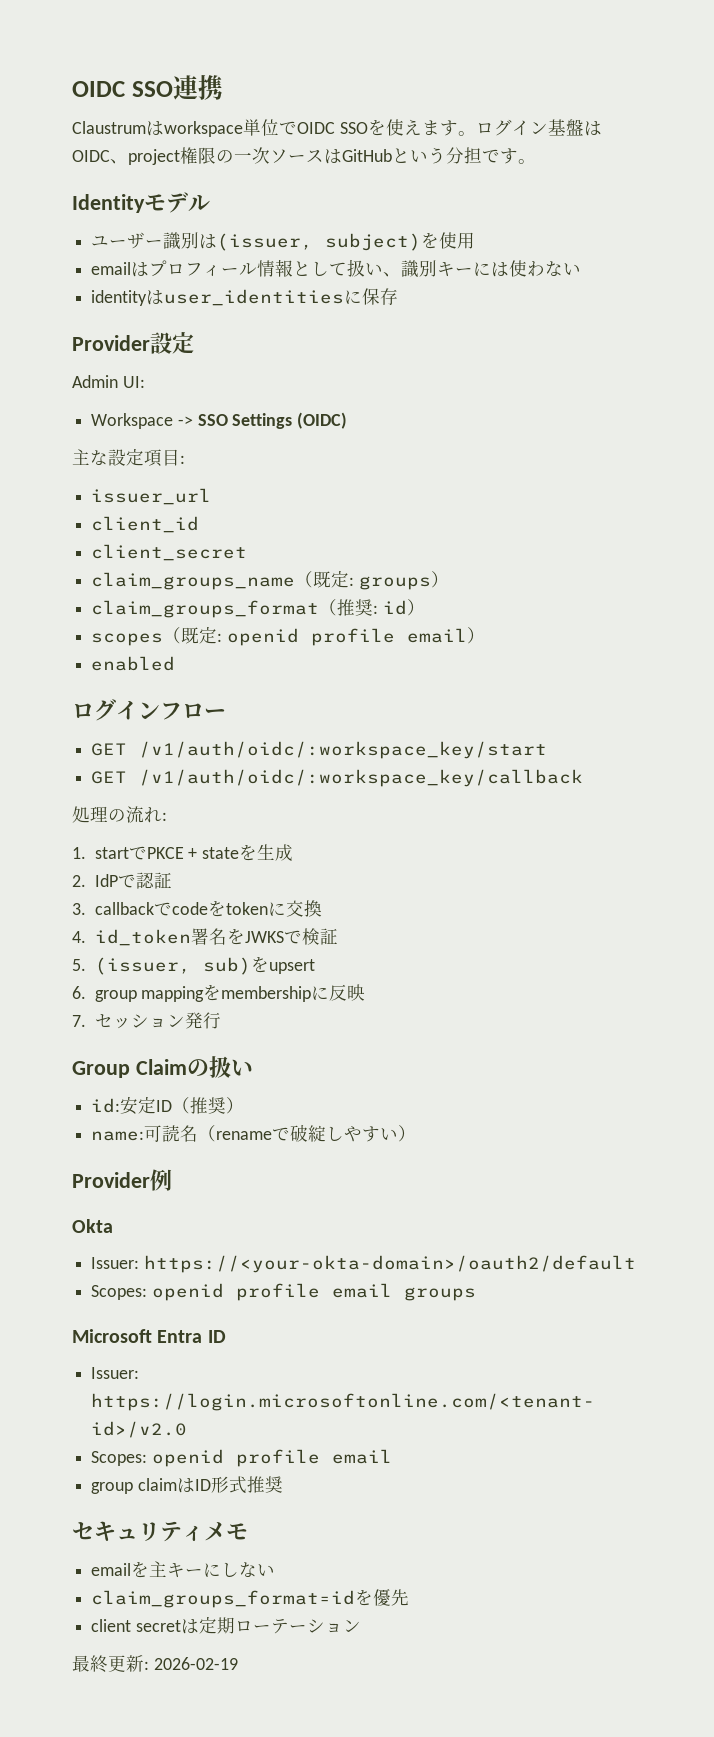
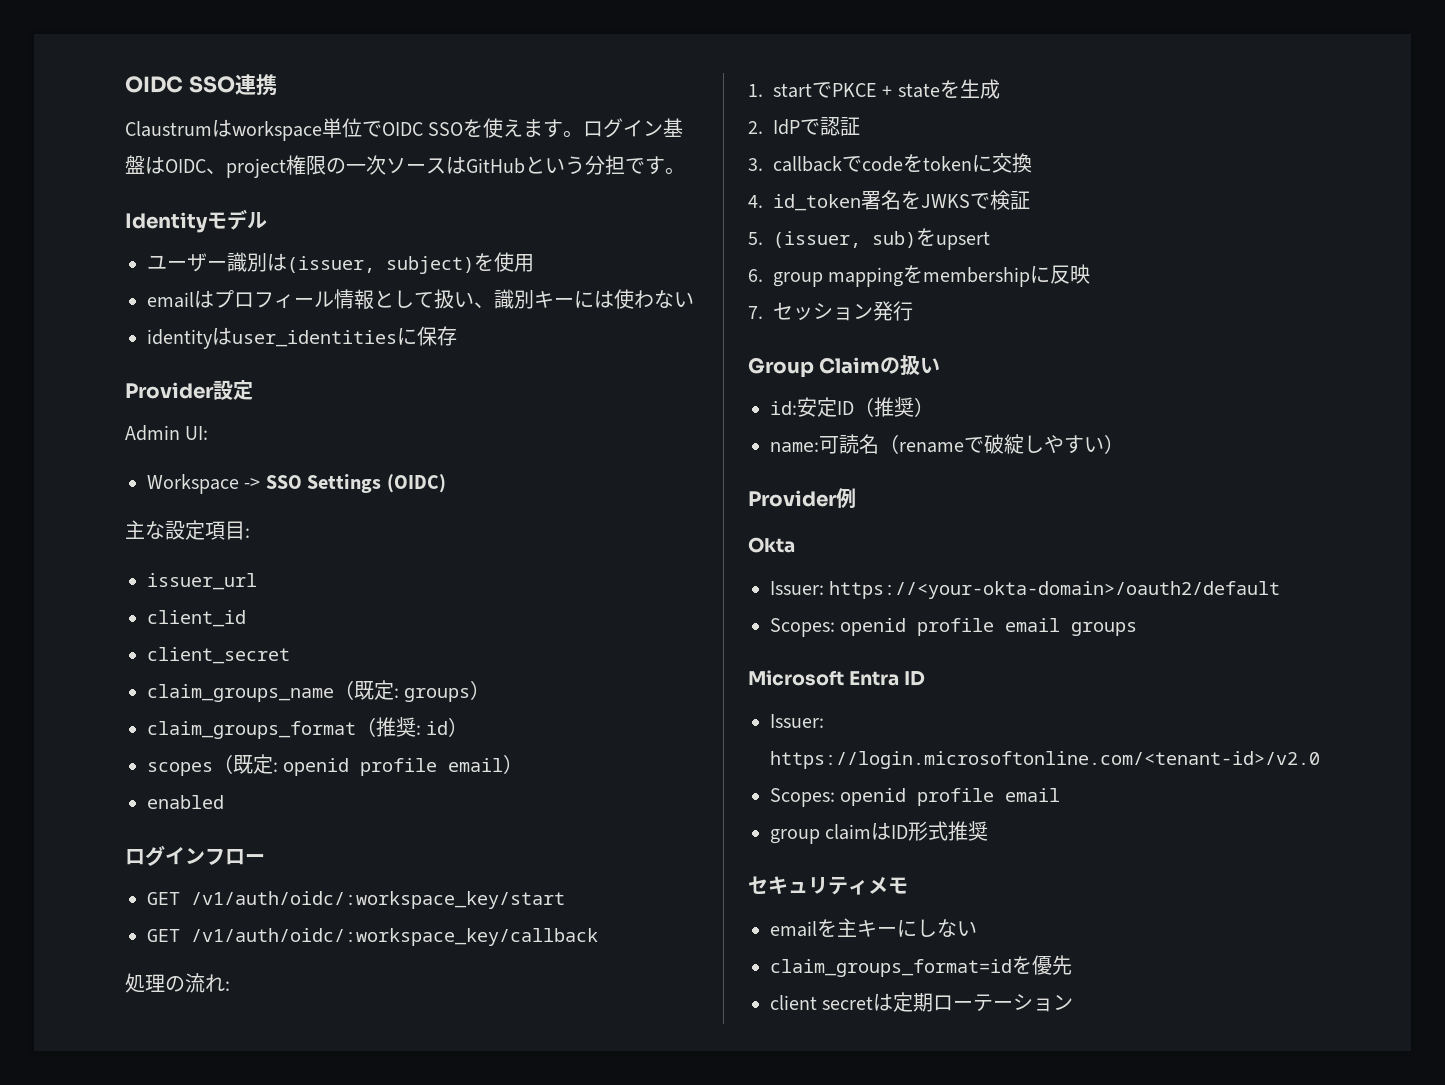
- 最終更新: 2026-02-19

